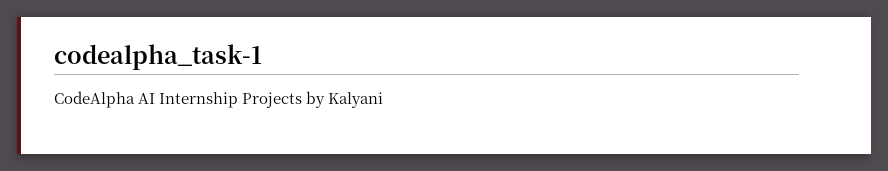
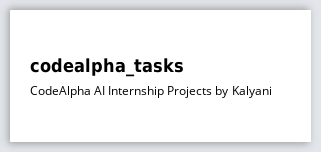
- codealpha_task-1
+ codealpha_tasks

